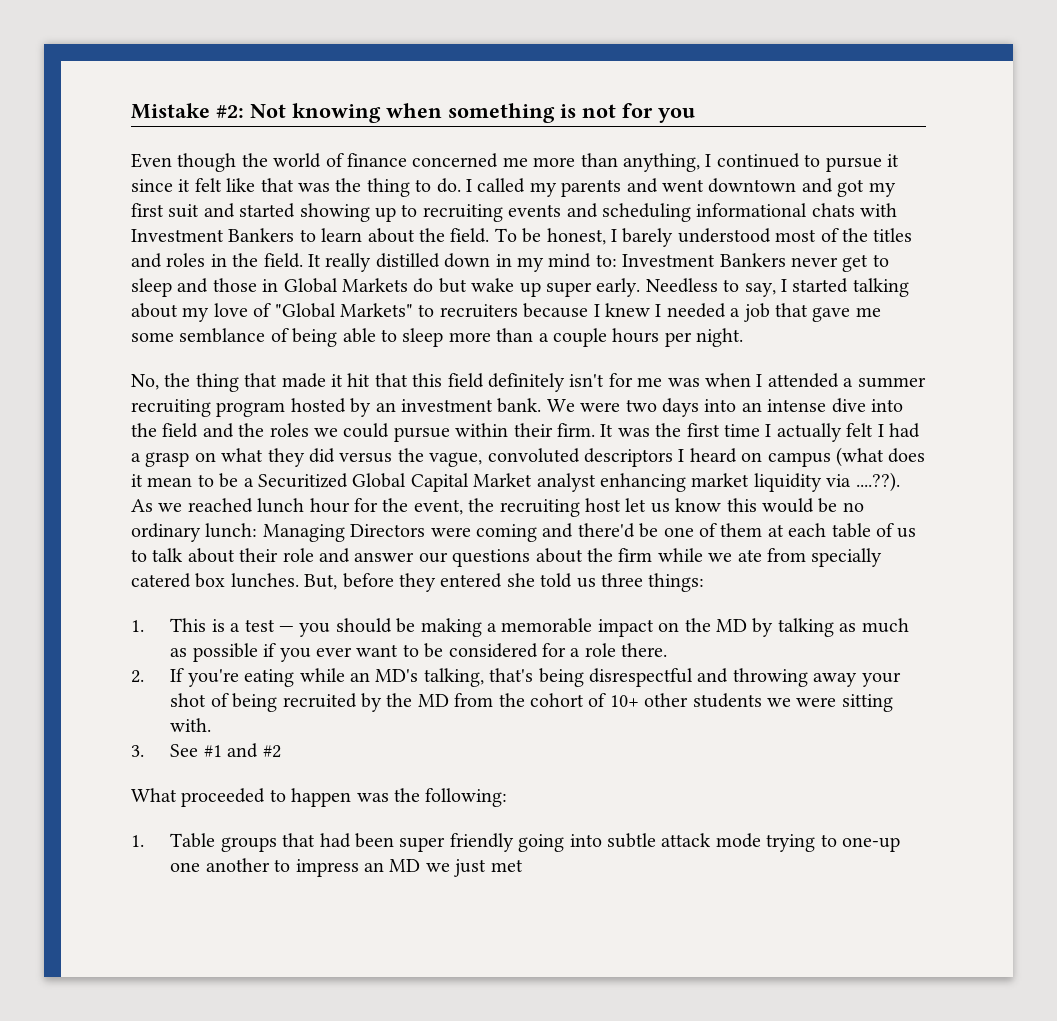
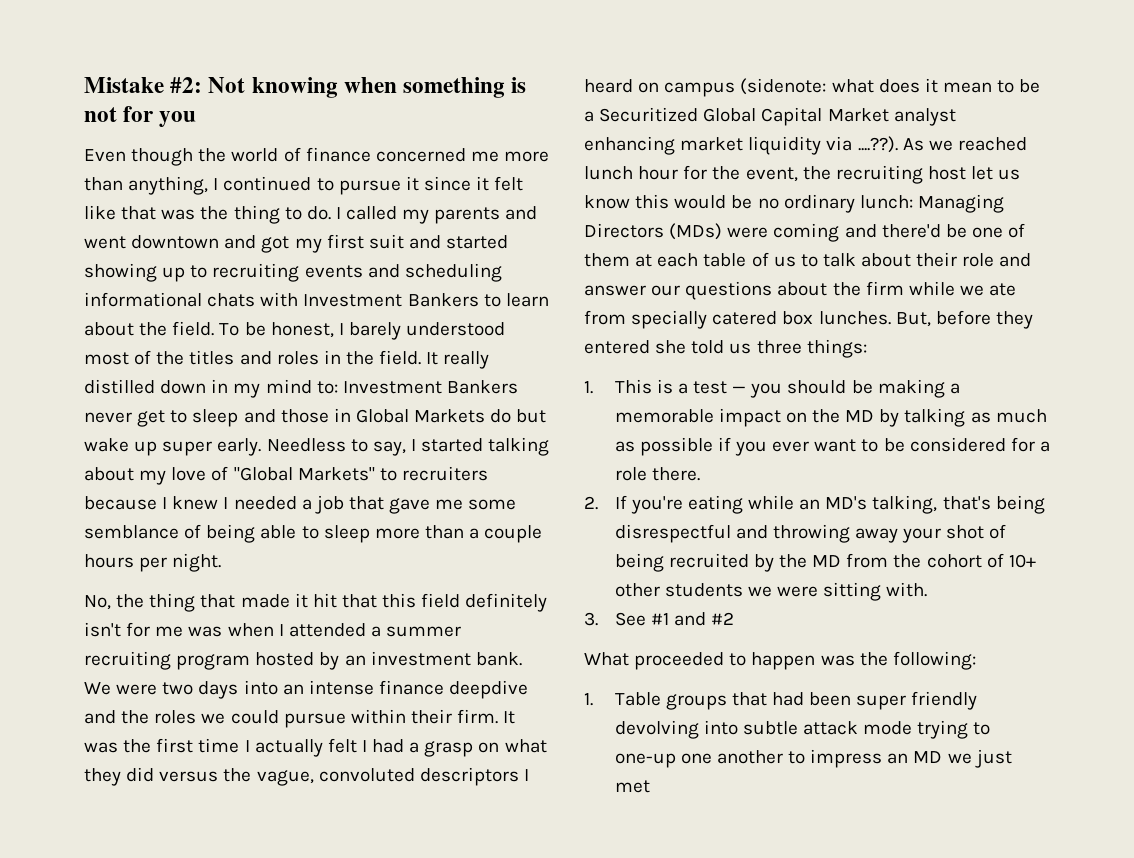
- We were two days into an intense dive into the field and the roles we could pursue within their firm.
+ We were two days into an intense finance deepdive and the roles we could pursue within their firm.
- It was the first time I actually felt I had a grasp on what they did versus the vague, convoluted descriptors I heard on campus (what does it mean to be a Securitized Global Capital Market analyst enhancing market liquidity via ....??). As we reached lunch hour for the event, the recruiting host let us know this would be no ordinary lunch:
+ It was the first time I actually felt I had a grasp on what they did versus the vague, convoluted descriptors I heard on campus (sidenote: what does it mean to be a Securitized Global Capital Market analyst enhancing market liquidity via ....??). As we reached lunch hour for the event, the recruiting host let us know this would be no ordinary lunch:
- Managing Directors were coming and there'd be one of them at each table of us to talk about their role and answer our questions about the firm while we ate from specially catered box lunches.
+ Managing Directors (MDs) were coming and there'd be one of them at each table of us to talk about their role and answer our questions about the firm while we ate from specially catered box lunches.
- 1. Table groups that had been super friendly going into subtle attack mode trying to one-up one another to impress an MD we just met
+ 1. Table groups that had been super friendly devolving into subtle attack mode trying to one-up one another to impress an MD we just met

